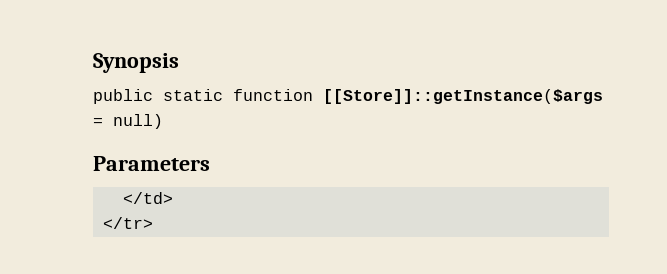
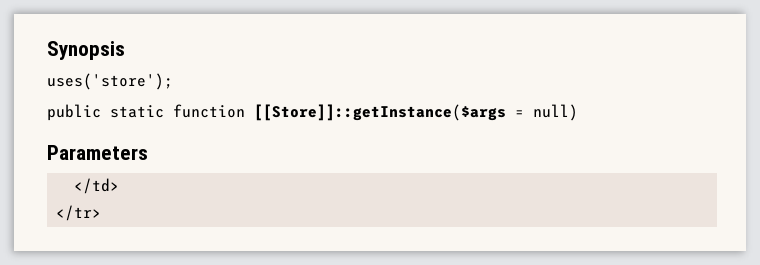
+ uses('store');

